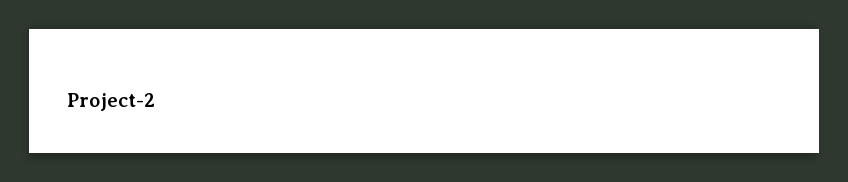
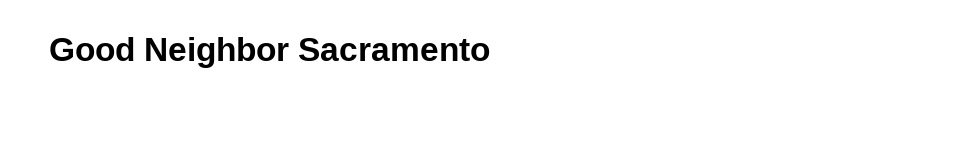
- Project-2
+ Good Neighbor Sacramento

